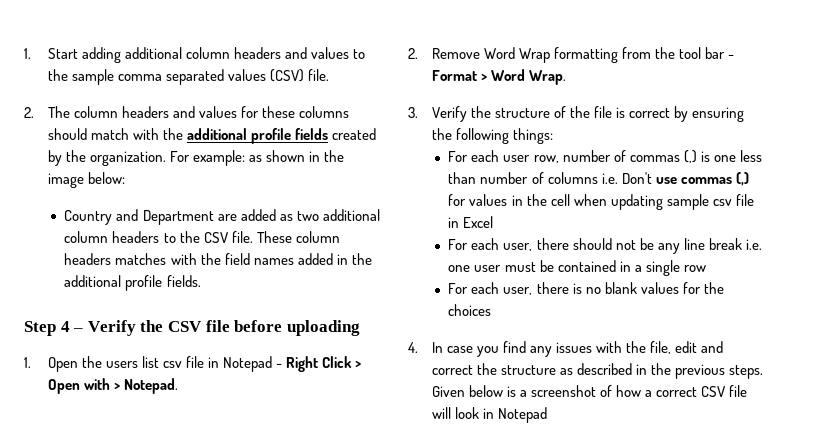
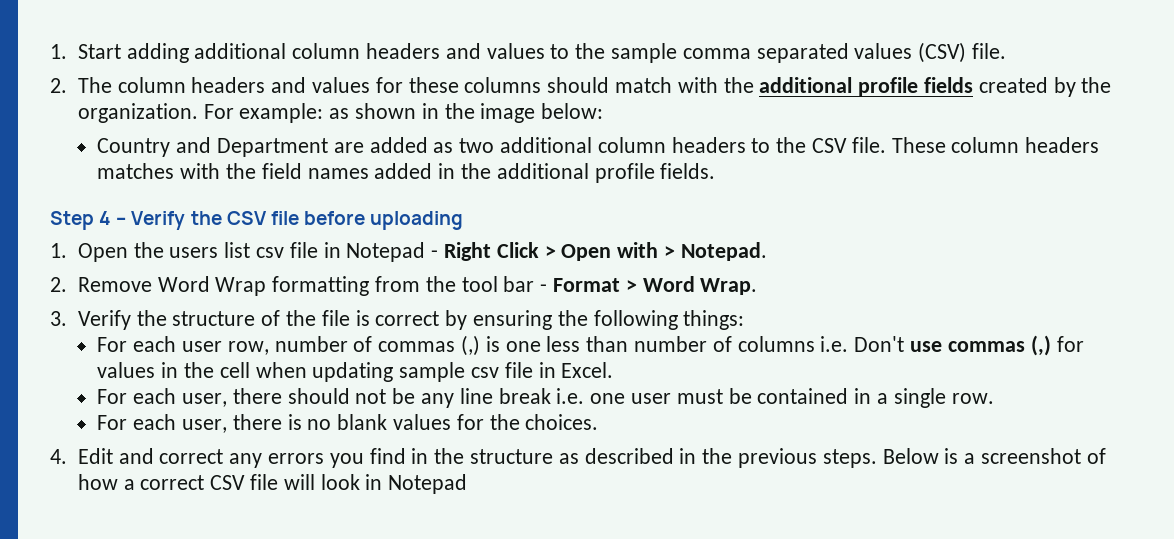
- For each user row, number of commas (,) is one less than number of columns i.e. Don't use commas (,) for values in the cell when updating sample csv file in Excel
+ For each user row, number of commas (,) is one less than number of columns i.e. Don't use commas (,) for values in the cell when updating sample csv file in Excel.
- For each user, there should not be any line break i.e. one user must be contained in a single row
+ For each user, there should not be any line break i.e. one user must be contained in a single row.
- For each user, there is no blank values for the choices
+ For each user, there is no blank values for the choices.
- 4. In case you find any issues with the file, edit and correct the structure as described in the previous steps.
+ 4. Edit and correct any errors you find in the structure as described in the previous steps.
- Given below is a screenshot of how a correct CSV file will look in Notepad
+ Below is a screenshot of how a correct CSV file will look in Notepad

